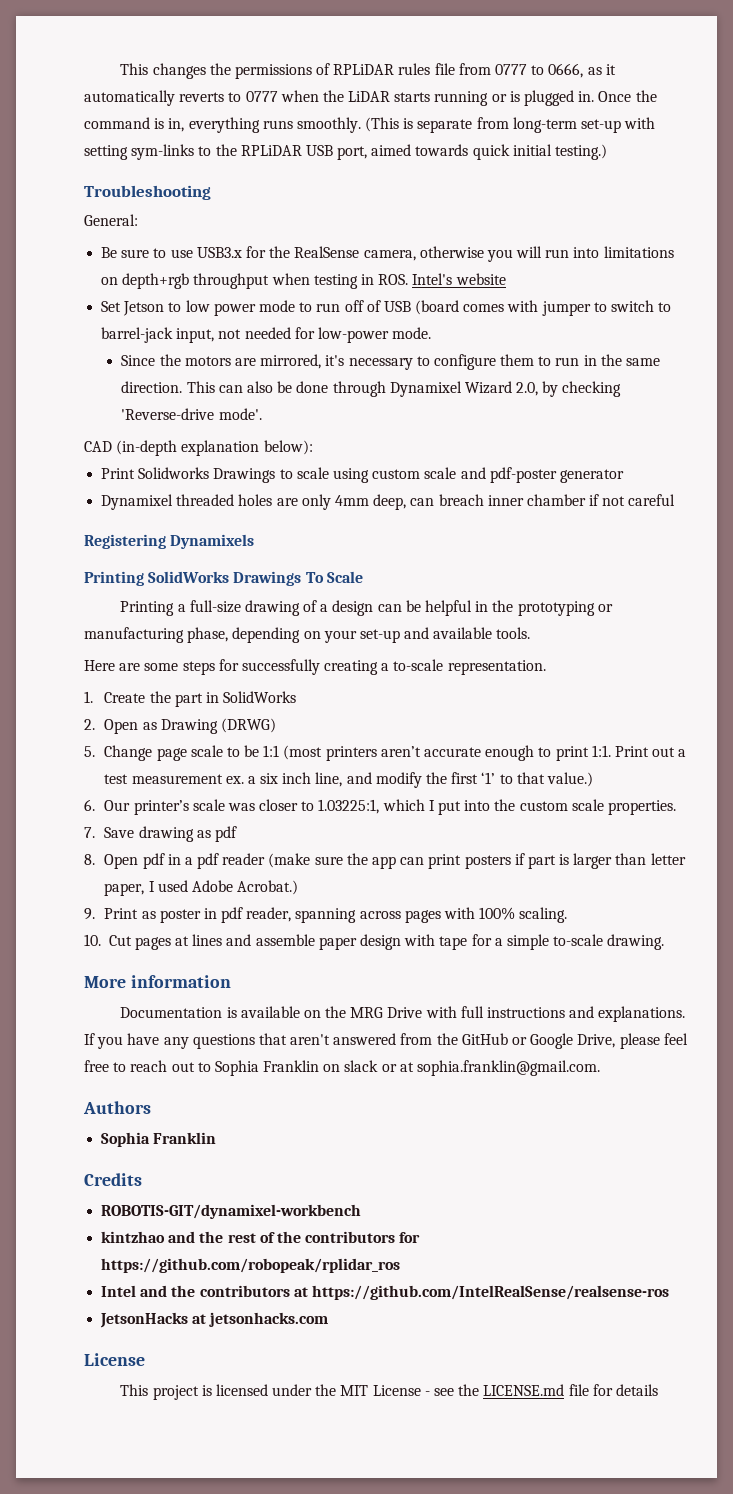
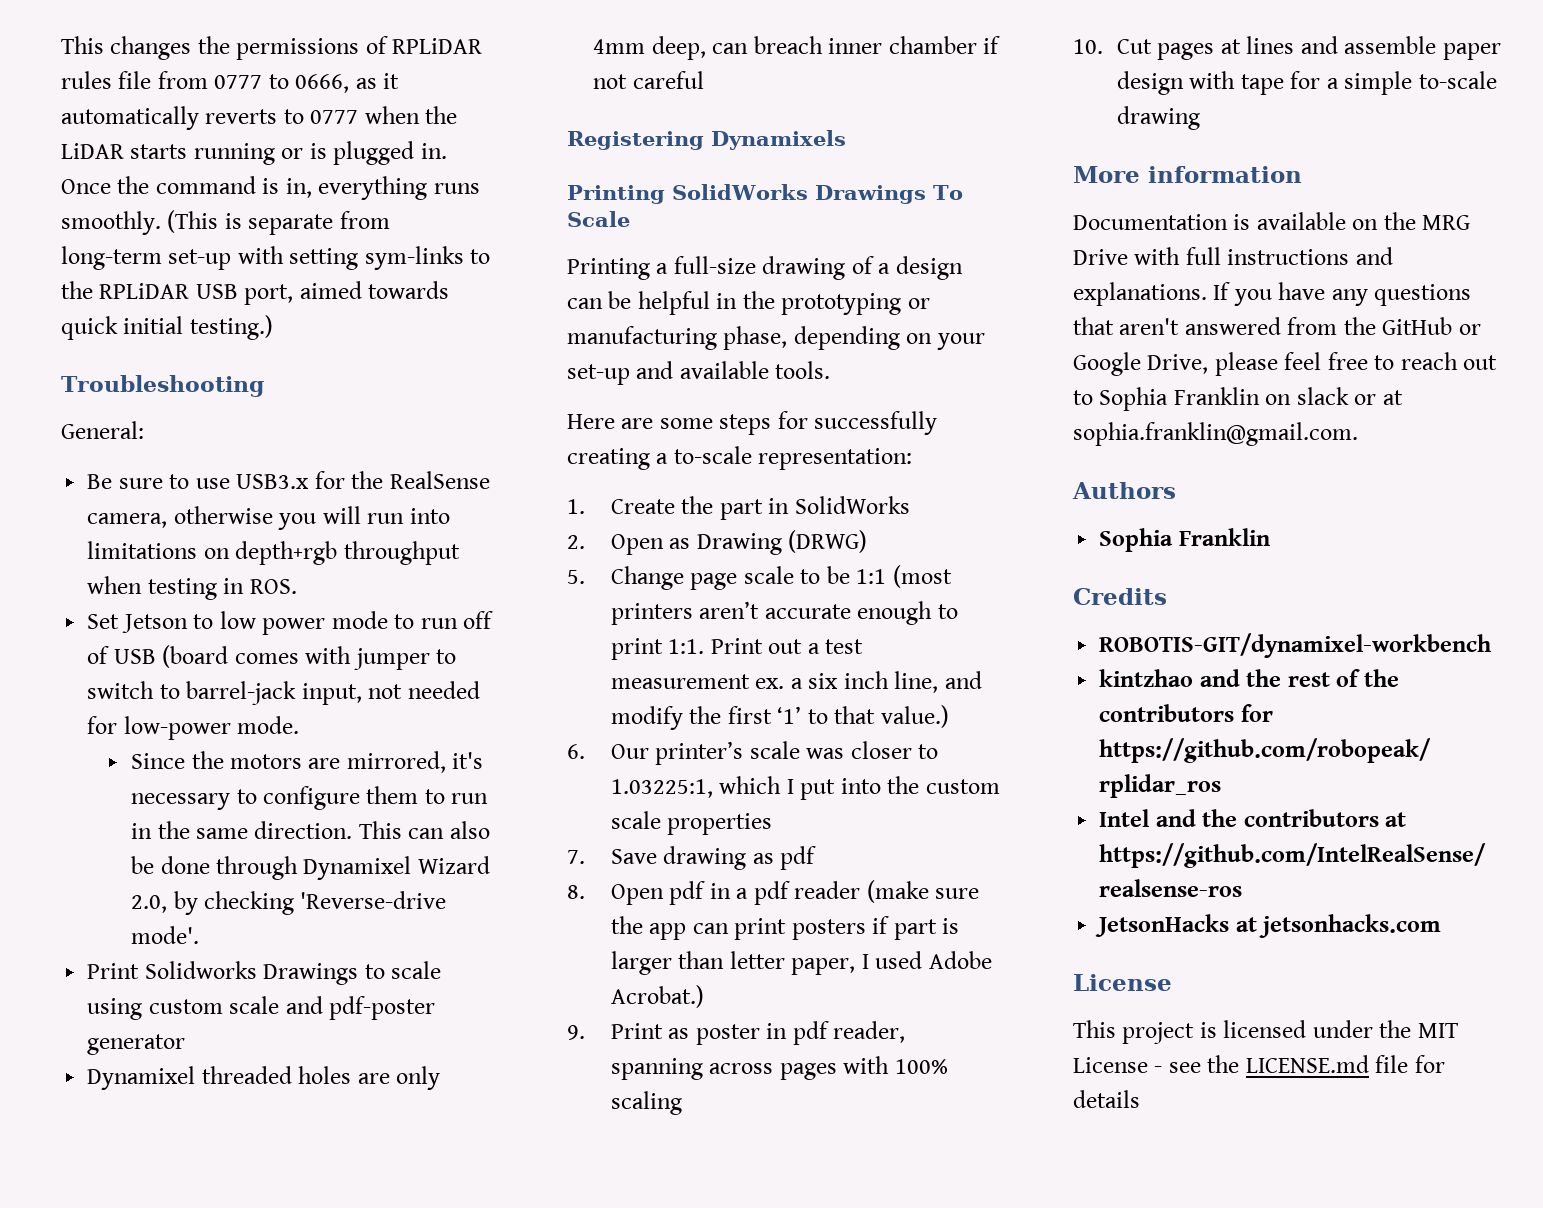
- Be sure to use USB3.x for the RealSense camera, otherwise you will run into limitations on depth+rgb throughput when testing in ROS. Intel's website
+ Be sure to use USB3.x for the RealSense camera, otherwise you will run into limitations on depth+rgb throughput when testing in ROS.
- CAD (in-depth explanation below):
- Here are some steps for successfully creating a to-scale representation.
+ Here are some steps for successfully creating a to-scale representation:
- 6. Our printer’s scale was closer to 1.03225:1, which I put into the custom scale properties.
+ 6. Our printer’s scale was closer to 1.03225:1, which I put into the custom scale properties
- 9. Print as poster in pdf reader, spanning across pages with 100% scaling.
+ 9. Print as poster in pdf reader, spanning across pages with 100% scaling
- 10. Cut pages at lines and assemble paper design with tape for a simple to-scale drawing.
+ 10. Cut pages at lines and assemble paper design with tape for a simple to-scale drawing

